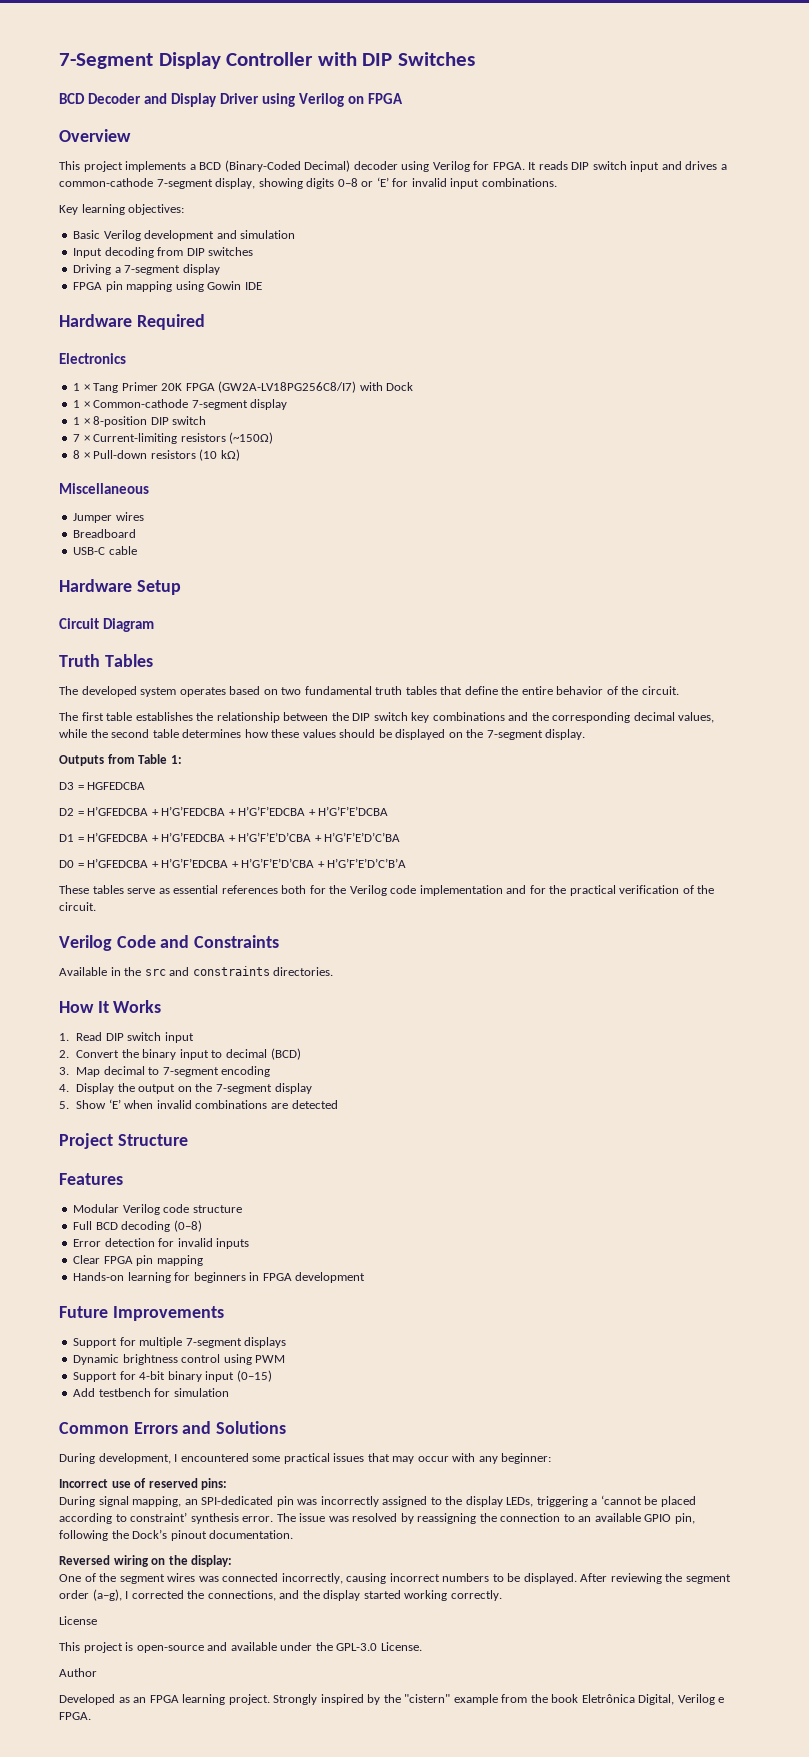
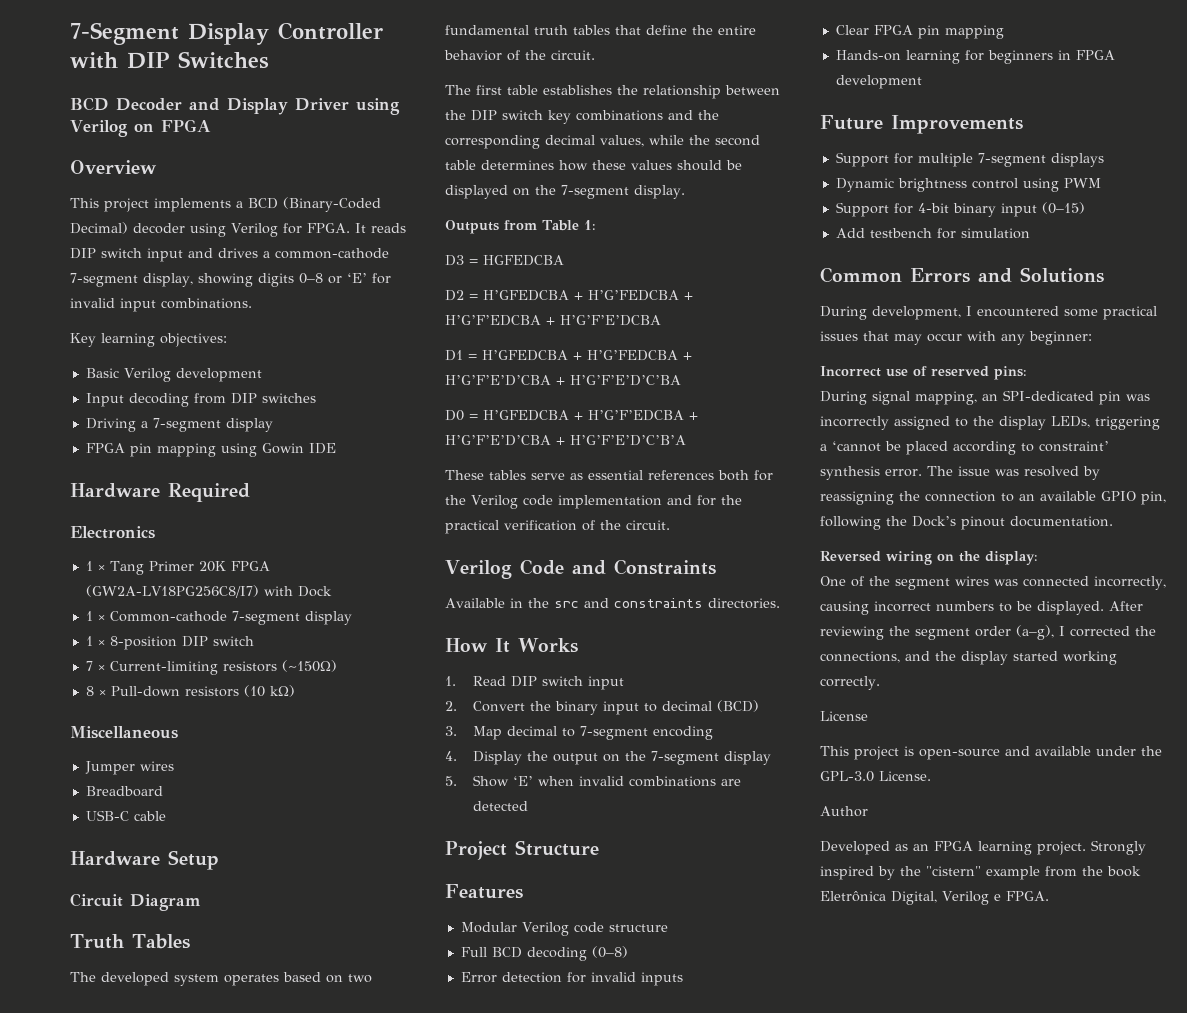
- Basic Verilog development and simulation
+ Basic Verilog development

